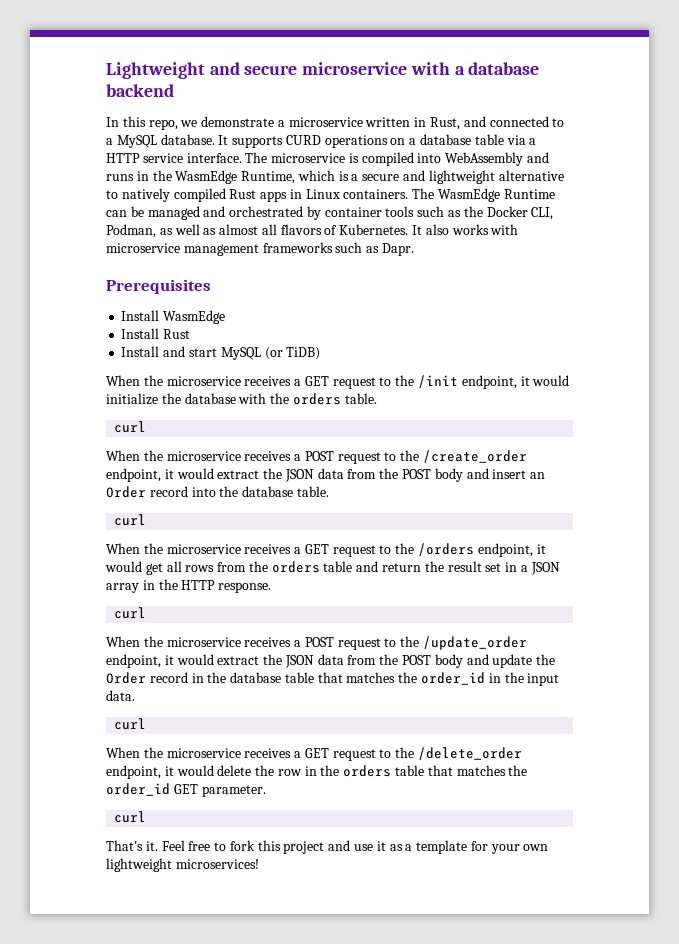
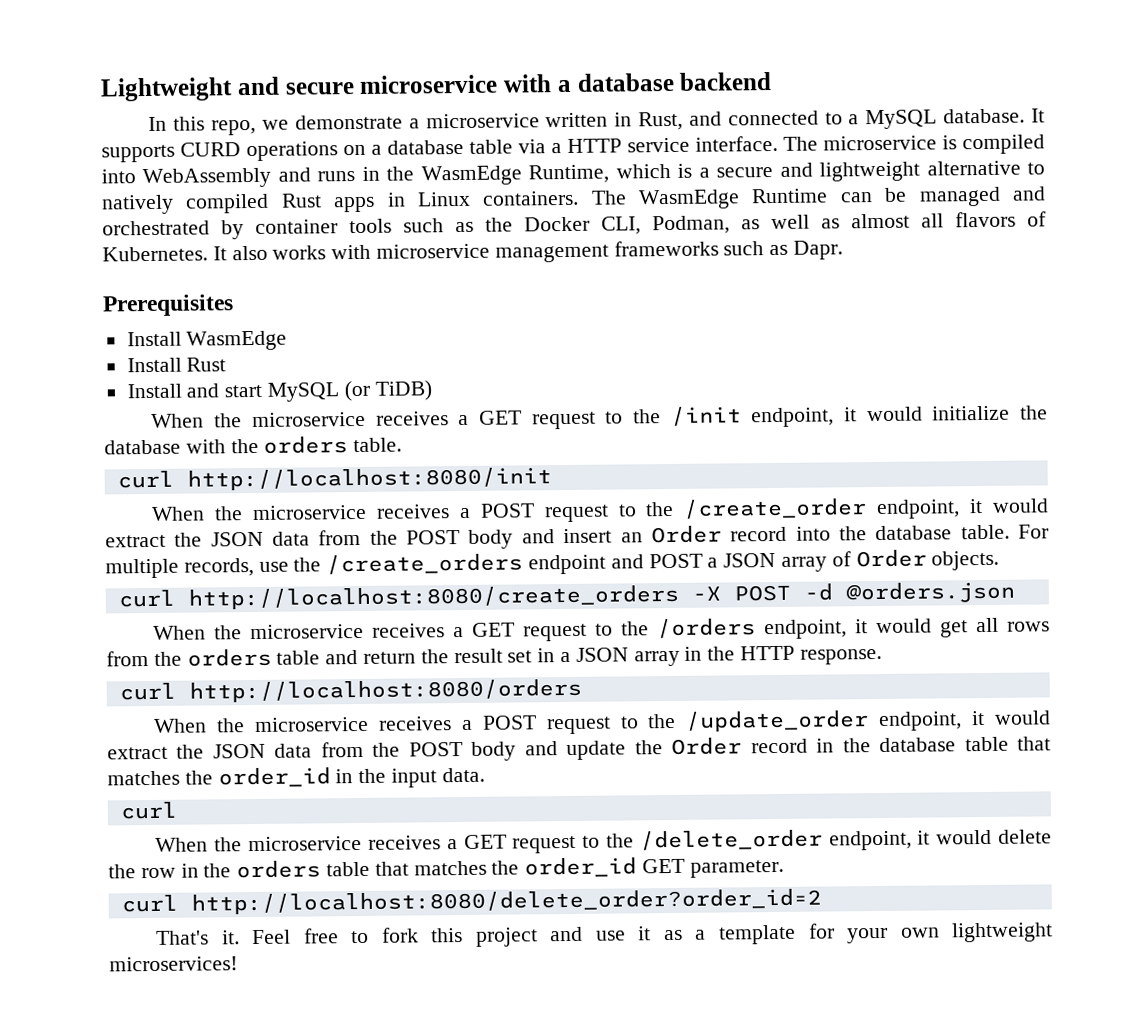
  When the microservice receives a GET request to the /init endpoint, it would initialize the database with the orders table.
- curl
+ curl http://localhost:8080/init
- When the microservice receives a POST request to the /create_order endpoint, it would extract the JSON data from the POST body and insert an Order record into the database table.
- curl
+ When the microservice receives a POST request to the /create_order endpoint, it would extract the JSON data from the POST body and insert an Order record into the database table. For multiple records, use the /create_orders endpoint and POST a JSON array of Order objects.
+ curl http://localhost:8080/create_orders -X POST -d @orders.json
  When the microservice receives a GET request to the /orders endpoint, it would get all rows from the orders table and return the result set in a JSON array in the HTTP response.
- curl
+ curl http://localhost:8080/orders
  When the microservice receives a GET request to the /delete_order endpoint, it would delete the row in the orders table that matches the order_id GET parameter.
- curl
+ curl http://localhost:8080/delete_order?order_id=2

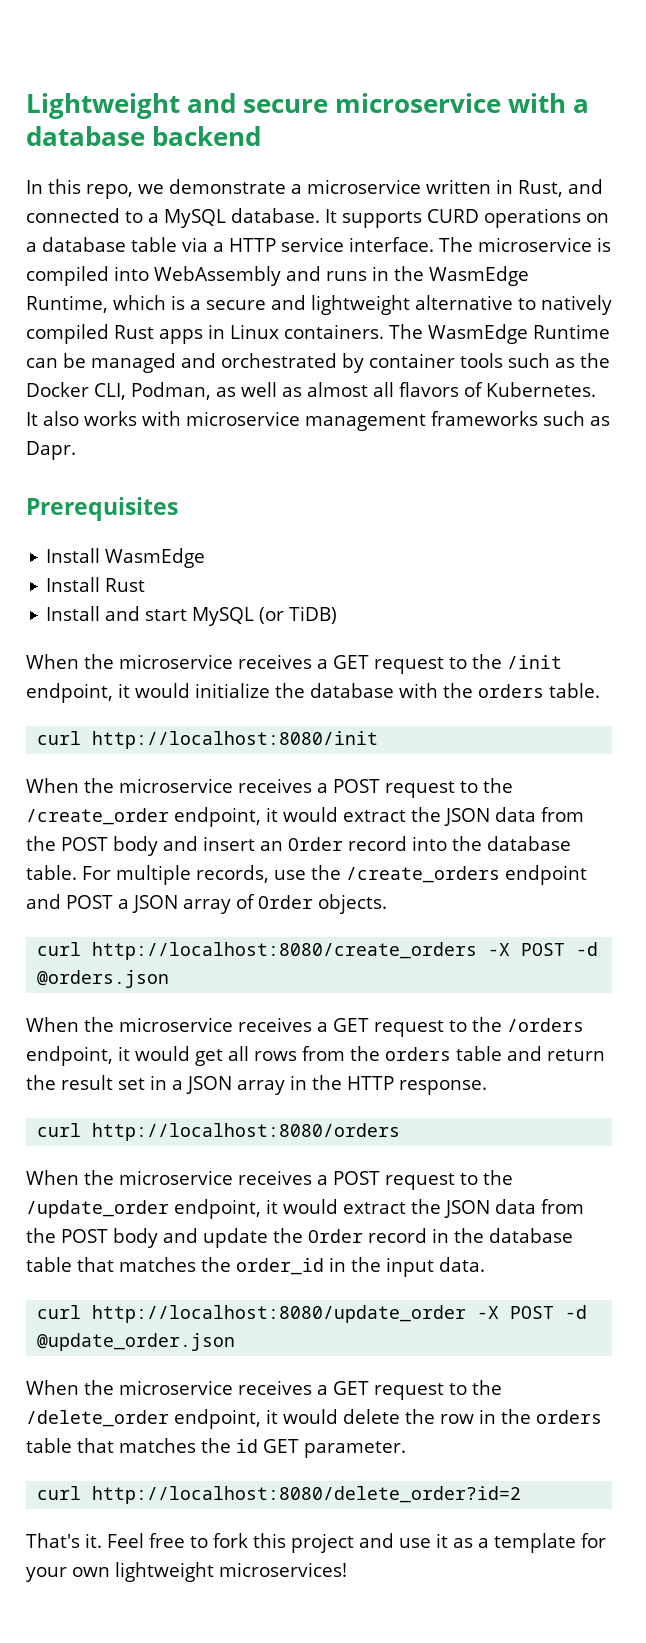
  When the microservice receives a POST request to the /update_order endpoint, it would extract the JSON data from the POST body and update the Order record in the database table that matches the order_id in the input data.
- curl
+ curl http://localhost:8080/update_order -X POST -d @update_order.json
- When the microservice receives a GET request to the /delete_order endpoint, it would delete the row in the orders table that matches the order_id GET parameter.
+ When the microservice receives a GET request to the /delete_order endpoint, it would delete the row in the orders table that matches the id GET parameter.
- curl http://localhost:8080/delete_order?order_id=2
+ curl http://localhost:8080/delete_order?id=2

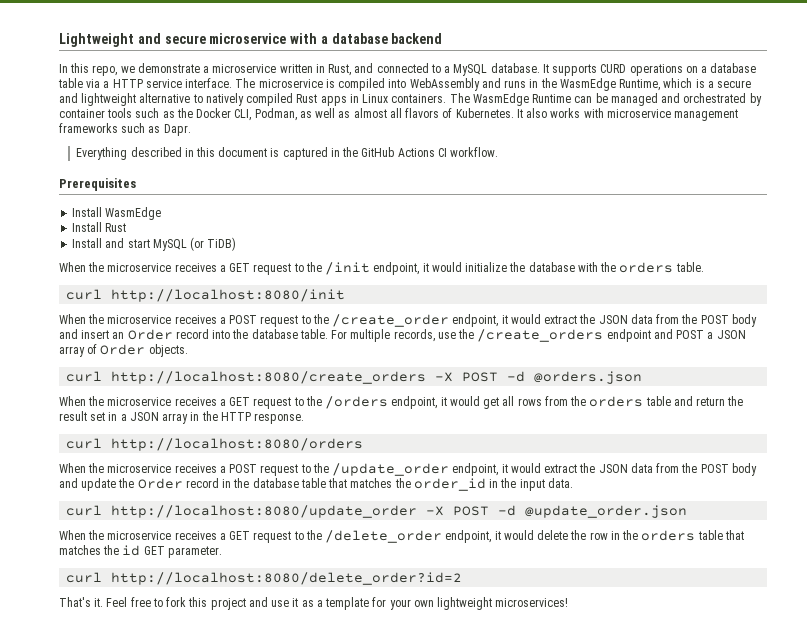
+ Everything described in this document is captured in the GitHub Actions CI workflow.

